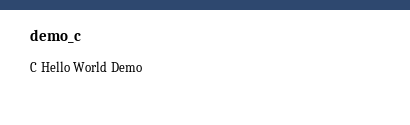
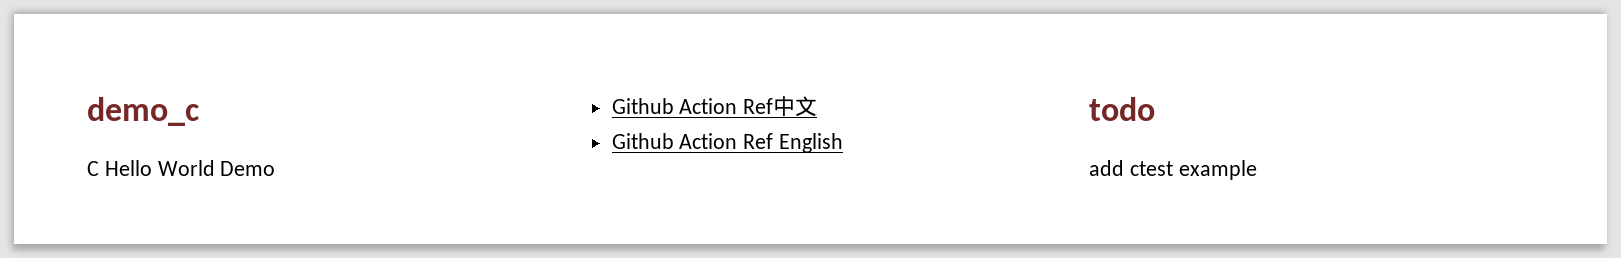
+ Github Action Ref中文
+ Github Action Ref English
+ todo
+ add ctest example

